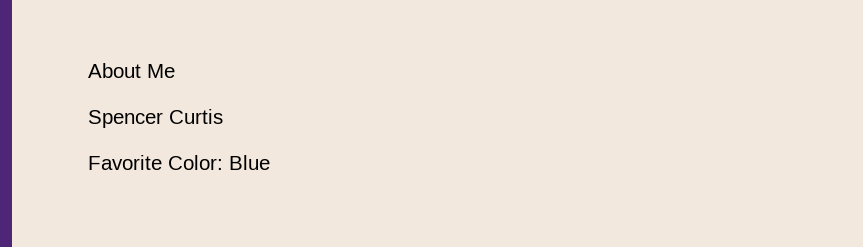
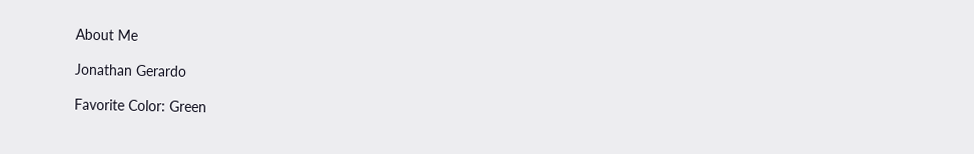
- Spencer Curtis
+ Jonathan Gerardo
- Favorite Color: Blue
+ Favorite Color: Green

